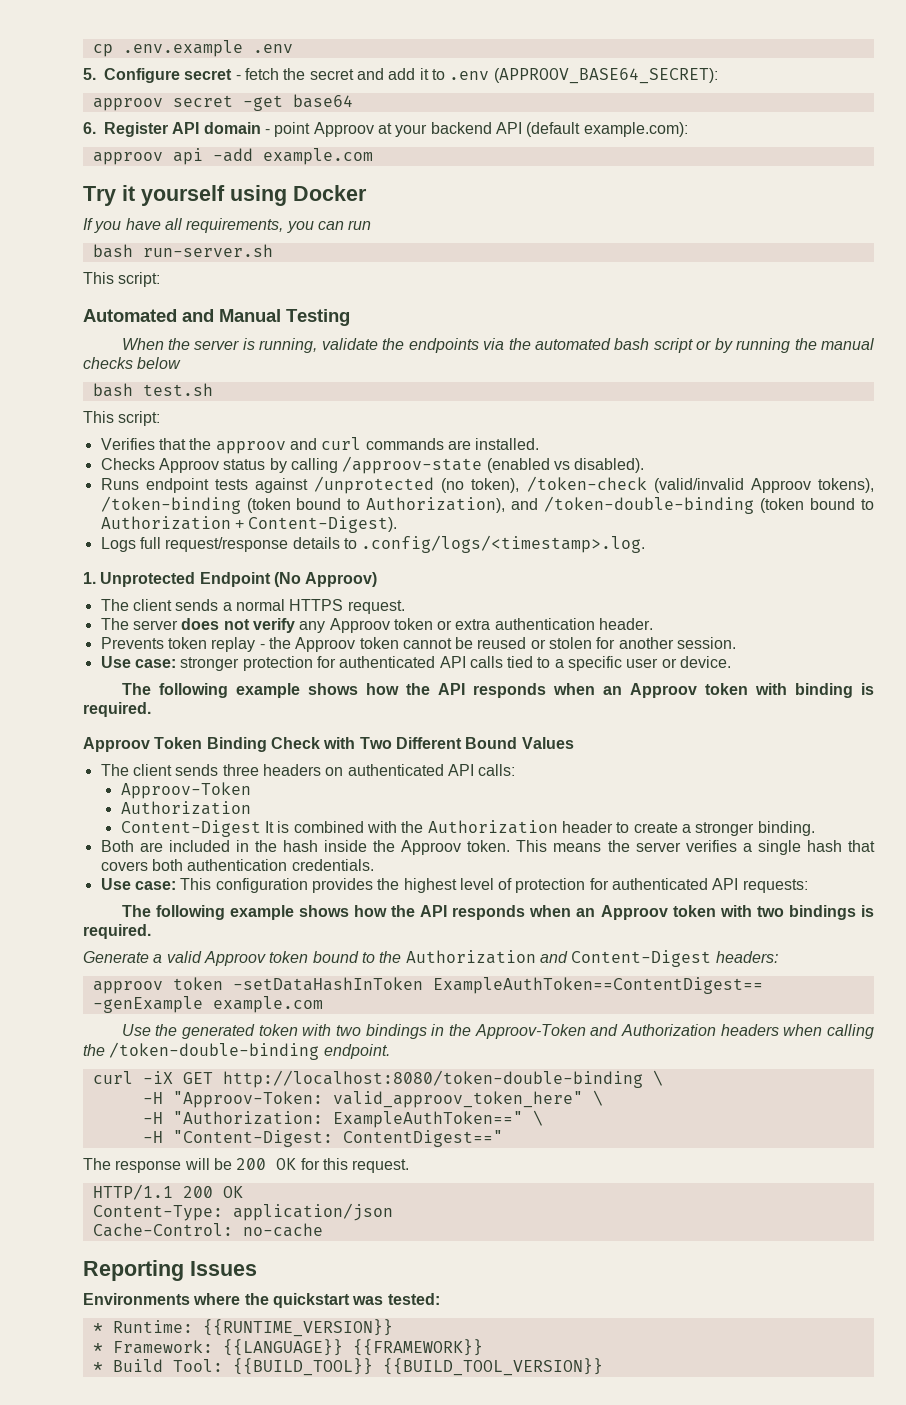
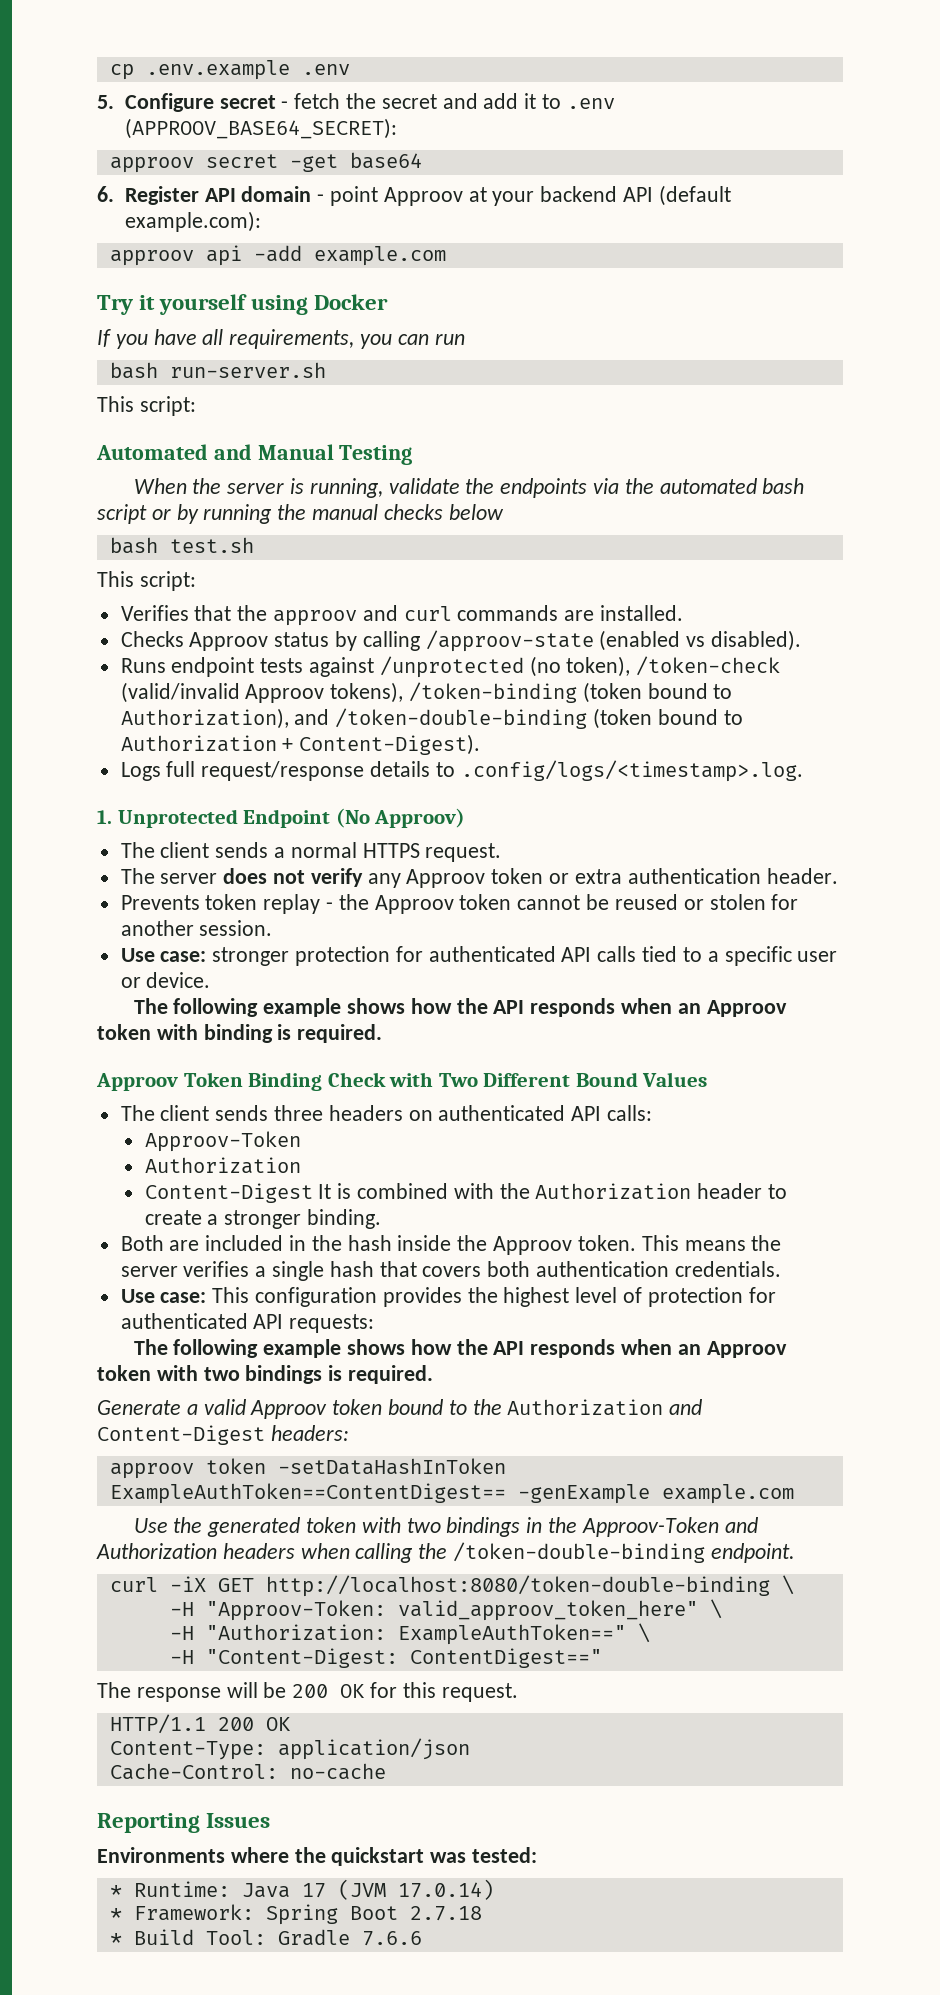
- * Runtime: {{RUNTIME_VERSION}}
+ * Runtime: Java 17 (JVM 17.0.14)
- * Framework: {{LANGUAGE}} {{FRAMEWORK}}
+ * Framework: Spring Boot 2.7.18
- * Build Tool: {{BUILD_TOOL}} {{BUILD_TOOL_VERSION}}
+ * Build Tool: Gradle 7.6.6

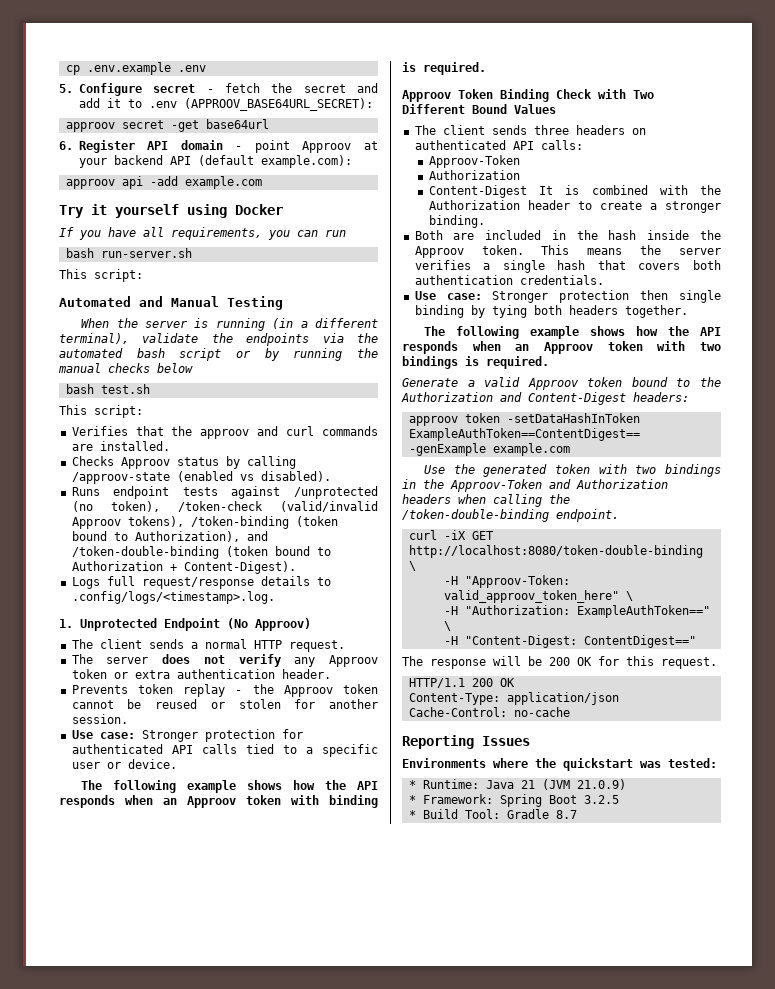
- 5. Configure secret - fetch the secret and add it to .env (APPROOV_BASE64_SECRET):
+ 5. Configure secret - fetch the secret and add it to .env (APPROOV_BASE64URL_SECRET):
- approov secret -get base64
+ approov secret -get base64url
- When the server is running, validate the endpoints via the automated bash script or by running the manual checks below
+ When the server is running (in a different terminal), validate the endpoints via the automated bash script or by running the manual checks below
- The client sends a normal HTTPS request.
+ The client sends a normal HTTP request.
- Use case: stronger protection for authenticated API calls tied to a specific user or device.
+ Use case: Stronger protection for authenticated API calls tied to a specific user or device.
- Use case: This configuration provides the highest level of protection for authenticated API requests:
+ Use case: Stronger protection then single binding by tying both headers together.
- * Runtime: Java 17 (JVM 17.0.14)
+ * Runtime: Java 21 (JVM 21.0.9)
- * Framework: Spring Boot 2.7.18
+ * Framework: Spring Boot 3.2.5
- * Build Tool: Gradle 7.6.6
+ * Build Tool: Gradle 8.7

